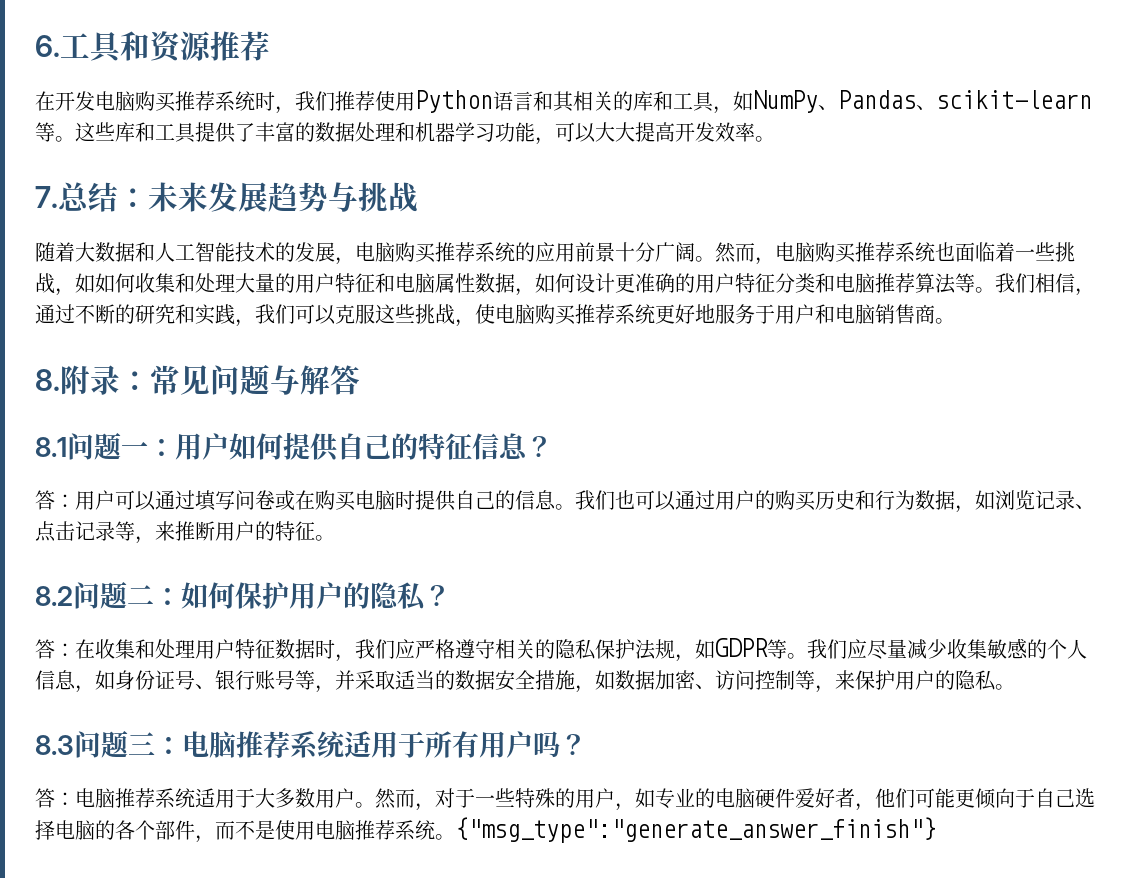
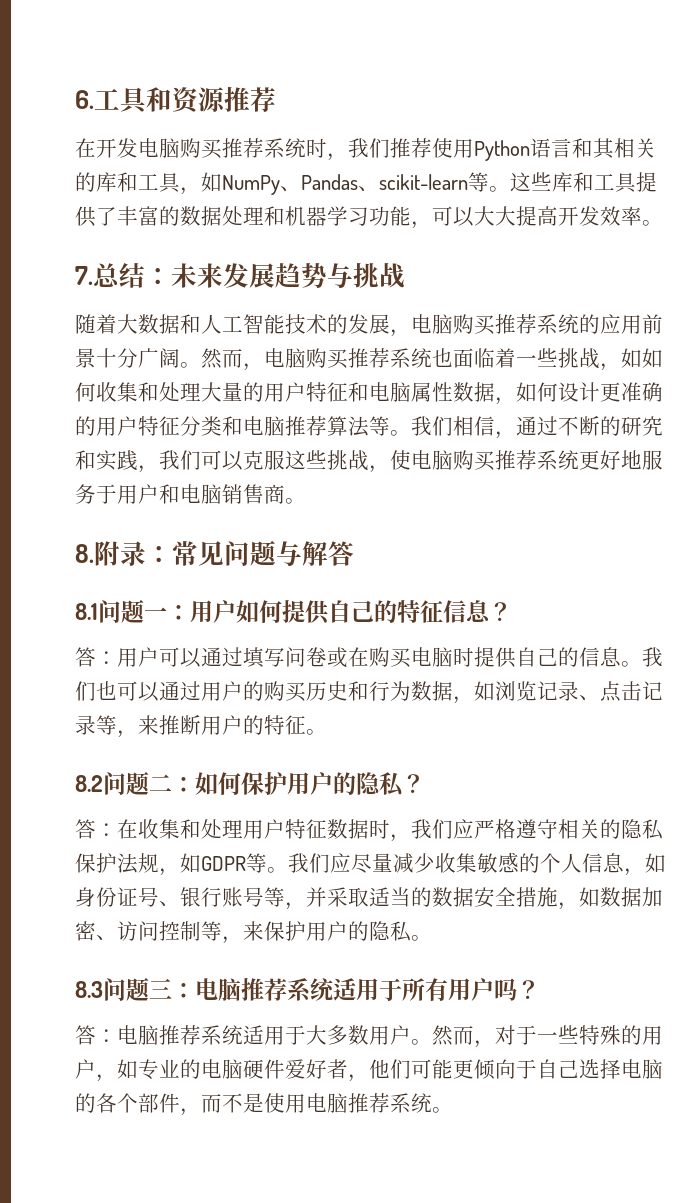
- {"msg_type":"generate_answer_finish"}

